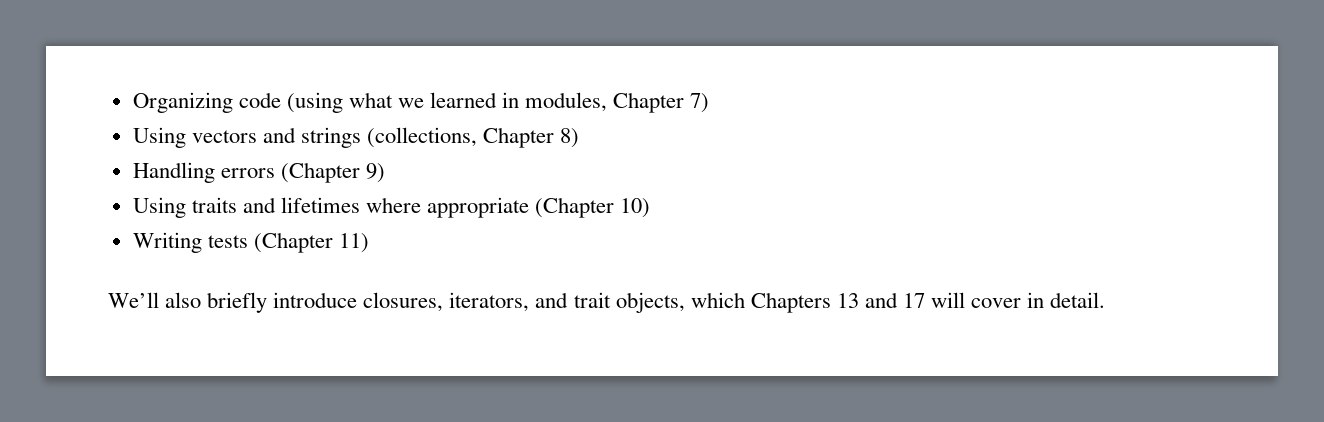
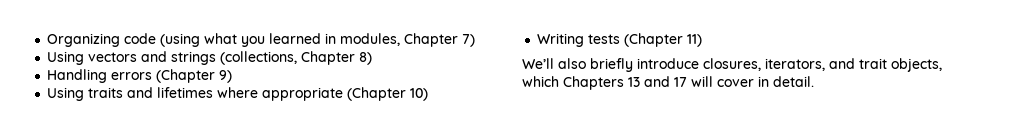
- Organizing code (using what we learned in modules, Chapter 7)
+ Organizing code (using what you learned in modules, Chapter 7)

